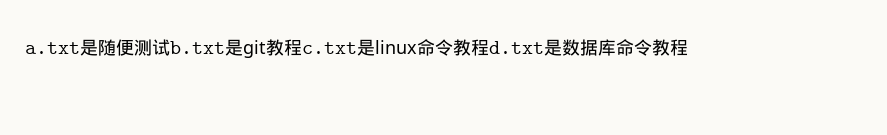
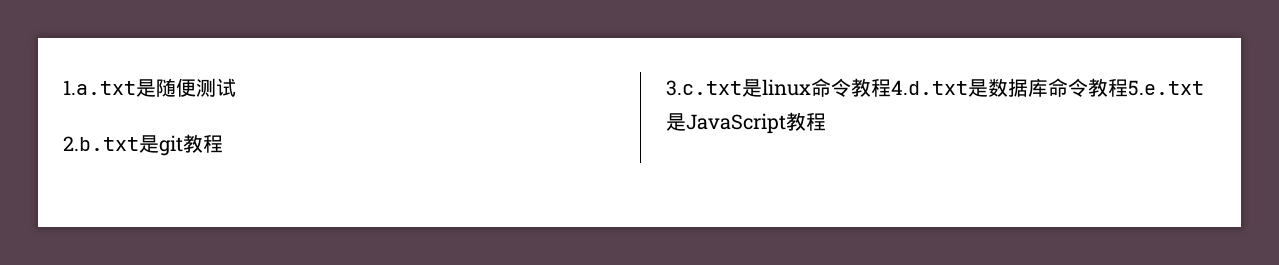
- a.txt是随便测试b.txt是git教程c.txt是linux命令教程d.txt是数据库命令教程
+ 1.a.txt是随便测试
+ 2.b.txt是git教程
+ 3.c.txt是linux命令教程4.d.txt是数据库命令教程5.e.txt是JavaScript教程

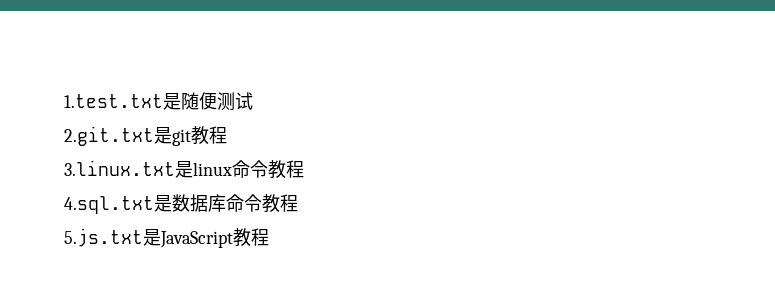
- 1.a.txt是随便测试
+ 1.test.txt是随便测试
- 2.b.txt是git教程
+ 2.git.txt是git教程
- 3.c.txt是linux命令教程4.d.txt是数据库命令教程5.e.txt是JavaScript教程
+ 3.linux.txt是linux命令教程
+ 4.sql.txt是数据库命令教程
+ 5.js.txt是JavaScript教程

